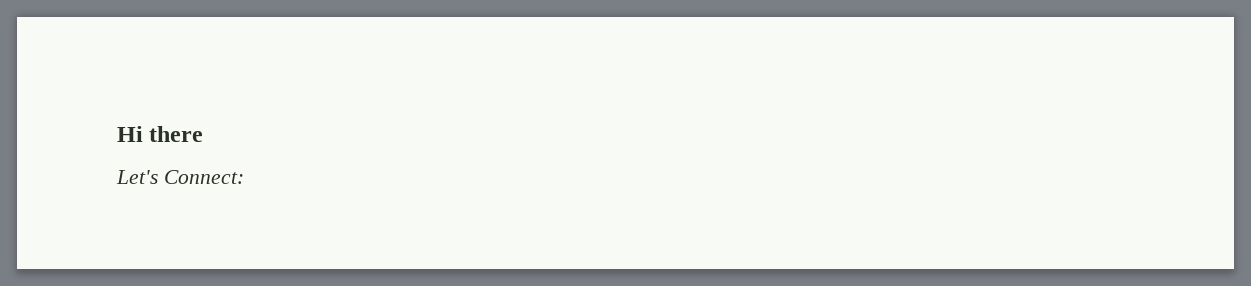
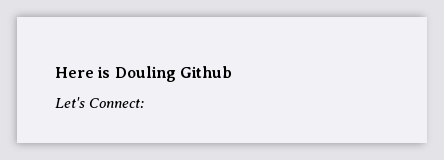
- Hi there
+ Here is Douling Github

